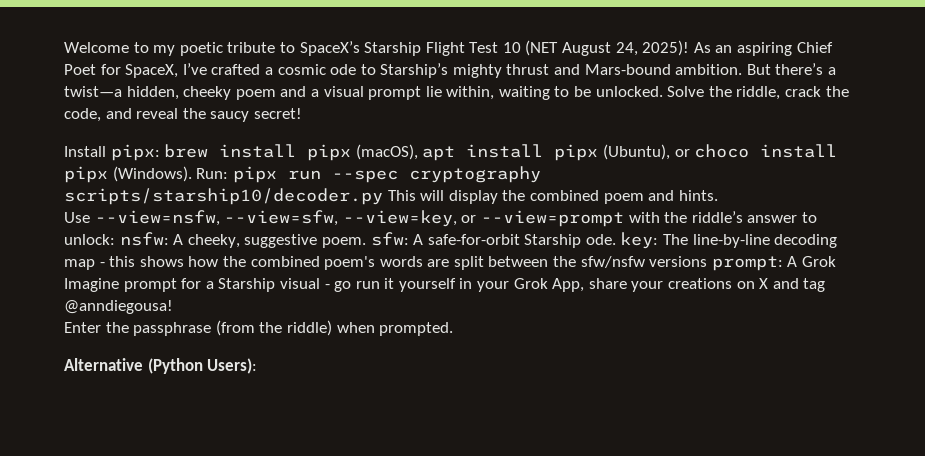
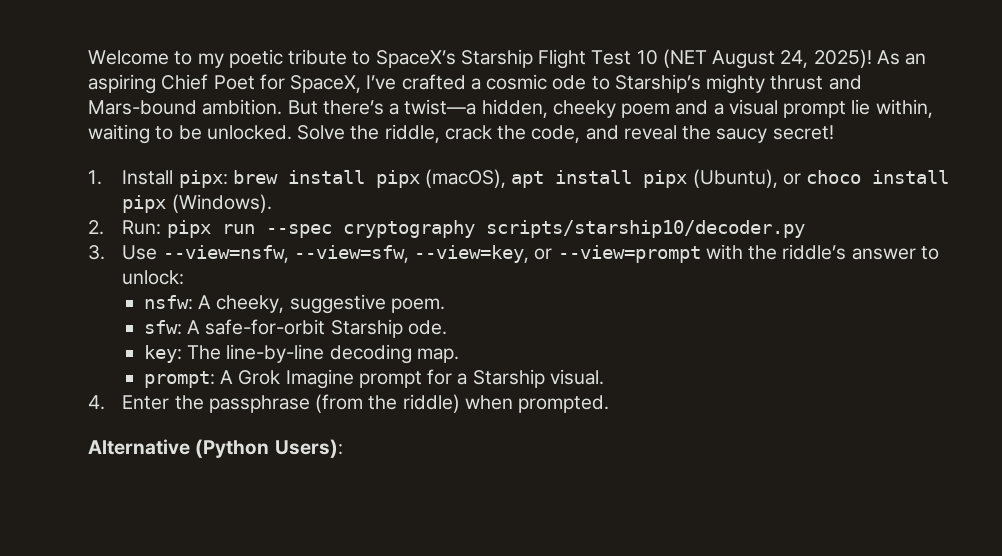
- Install pipx:
+ 1. Install pipx:
- brew install pipx (macOS), apt install pipx (Ubuntu), or choco install pipx (Windows). Run:
+ brew install pipx (macOS), apt install pipx (Ubuntu), or choco install pipx (Windows).
+ 2. Run:
- pipx run --spec cryptography scripts/starship10/decoder.py This will display the combined poem and hints.
- Use --view=nsfw, --view=sfw, --view=key, or --view=prompt with the riddle’s answer to unlock: nsfw:
+ pipx run --spec cryptography scripts/starship10/decoder.py
+ 3. Use --view=nsfw, --view=sfw, --view=key, or --view=prompt with the riddle’s answer to unlock:
+ nsfw:
- A cheeky, suggestive poem. sfw:
+ A cheeky, suggestive poem.
+ sfw:
- A safe-for-orbit Starship ode. key:
+ A safe-for-orbit Starship ode.
+ key:
- The line-by-line decoding map - this shows how the combined poem's words are split between the sfw/nsfw versions prompt:
+ The line-by-line decoding map.
+ prompt:
- A Grok Imagine prompt for a Starship visual - go run it yourself in your Grok App, share your creations on X and tag @anndiegousa!
- Enter the passphrase (from the riddle) when prompted.
+ A Grok Imagine prompt for a Starship visual.
+ 4. Enter the passphrase (from the riddle) when prompted.

